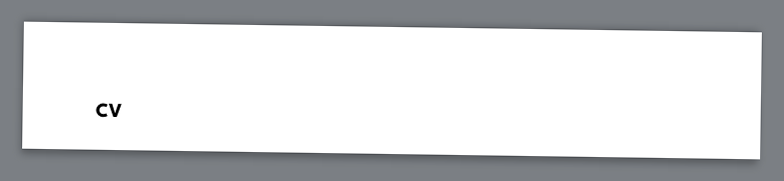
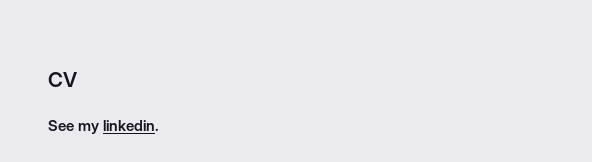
+ See my linkedin.

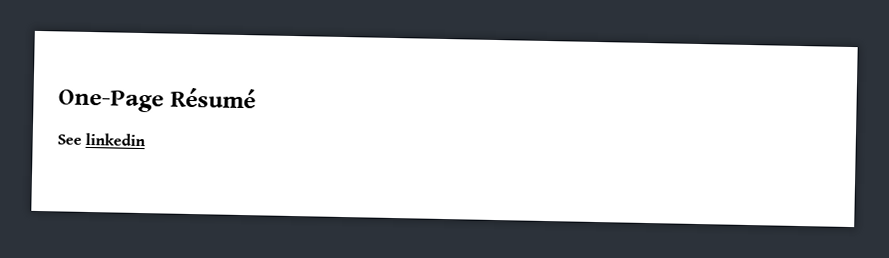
- CV
+ One-Page Résumé
- See my linkedin.
+ See linkedin

